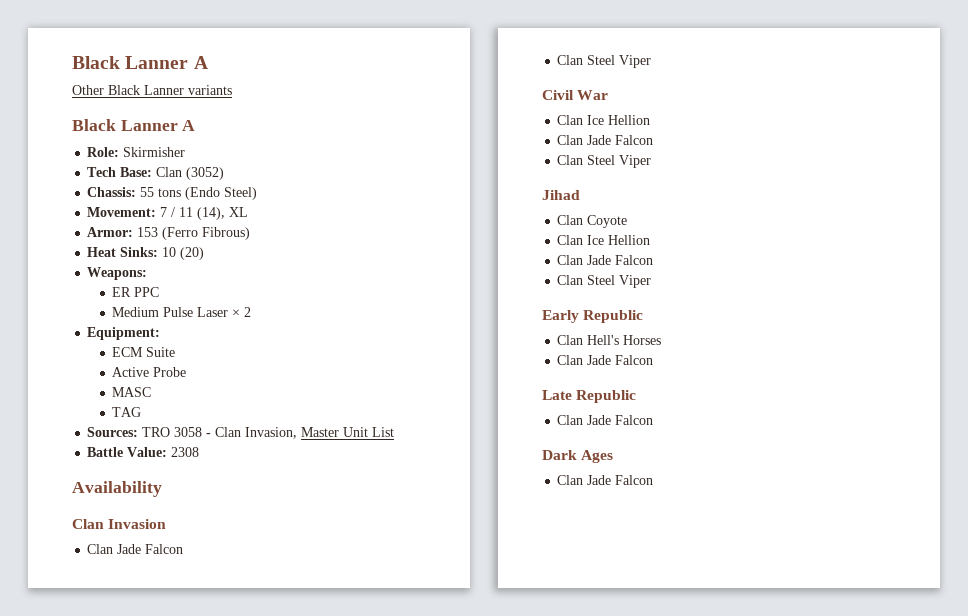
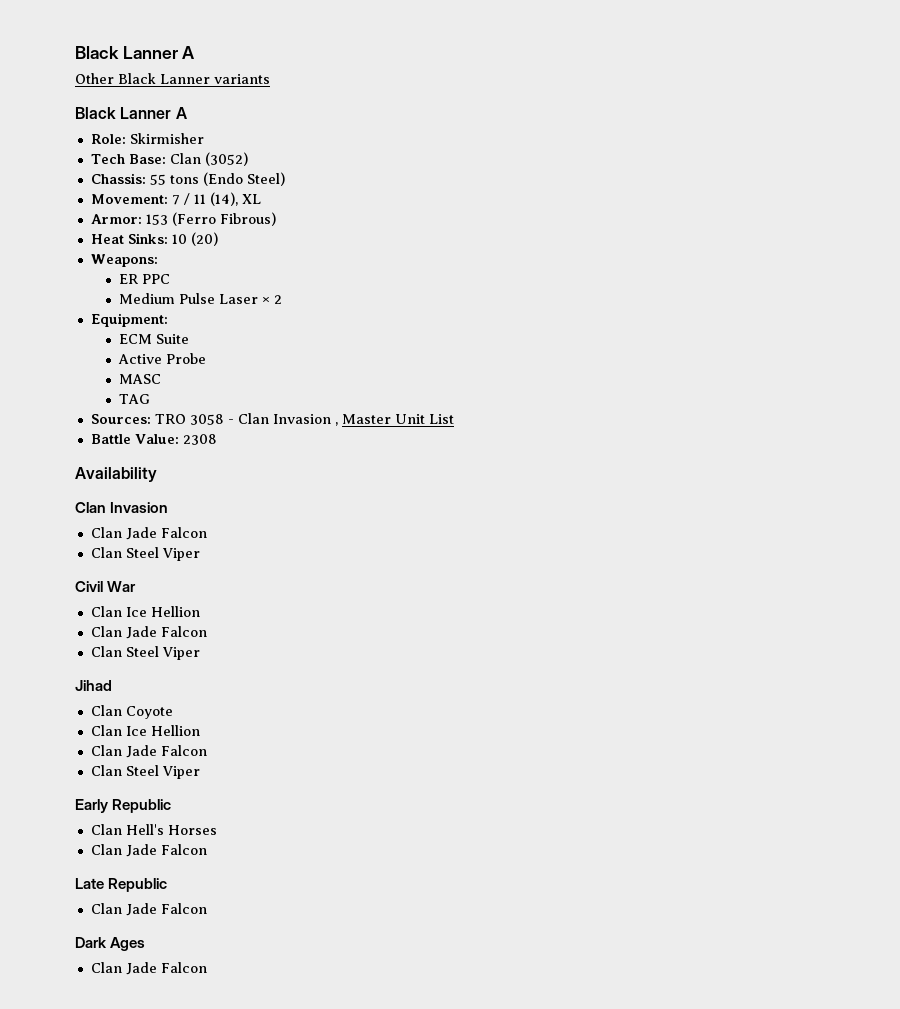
- Sources: TRO 3058 - Clan Invasion, Master Unit List
+ Sources: TRO 3058 - Clan Invasion , Master Unit List

